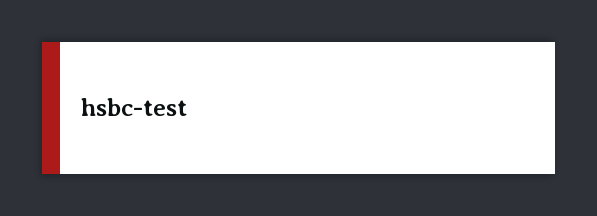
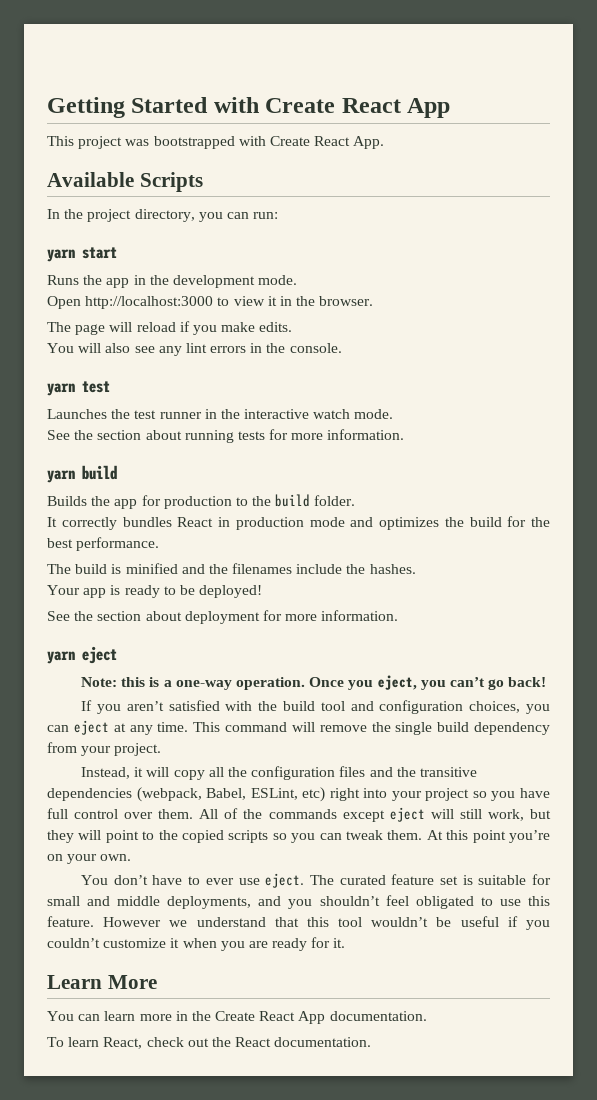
- hsbc-test
+ Getting Started with Create React App
+ This project was bootstrapped with Create React App.
+ Available Scripts
+ In the project directory, you can run:
+ yarn start
+ Runs the app in the development mode.
+ Open http://localhost:3000 to view it in the browser.
+ The page will reload if you make edits.
+ You will also see any lint errors in the console.
+ yarn test
+ Launches the test runner in the interactive watch mode.
+ See the section about running tests for more information.
+ yarn build
+ Builds the app for production to the build folder.
+ It correctly bundles React in production mode and optimizes the build for the best performance.
+ The build is minified and the filenames include the hashes.
+ Your app is ready to be deployed!
+ See the section about deployment for more information.
+ yarn eject
+ Note: this is a one-way operation. Once you eject, you can’t go back!
+ If you aren’t satisfied with the build tool and configuration choices, you can eject at any time. This command will remove the single build dependency from your project.
+ Instead, it will copy all the configuration files and the transitive dependencies (webpack, Babel, ESLint, etc) right into your project so you have full control over them. All of the commands except eject will still work, but they will point to the copied scripts so you can tweak them. At this point you’re on your own.
+ You don’t have to ever use eject. The curated feature set is suitable for small and middle deployments, and you shouldn’t feel obligated to use this feature. However we understand that this tool wouldn’t be useful if you couldn’t customize it when you are ready for it.
+ Learn More
+ You can learn more in the Create React App documentation.
+ To learn React, check out the React documentation.

